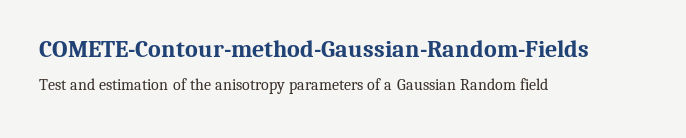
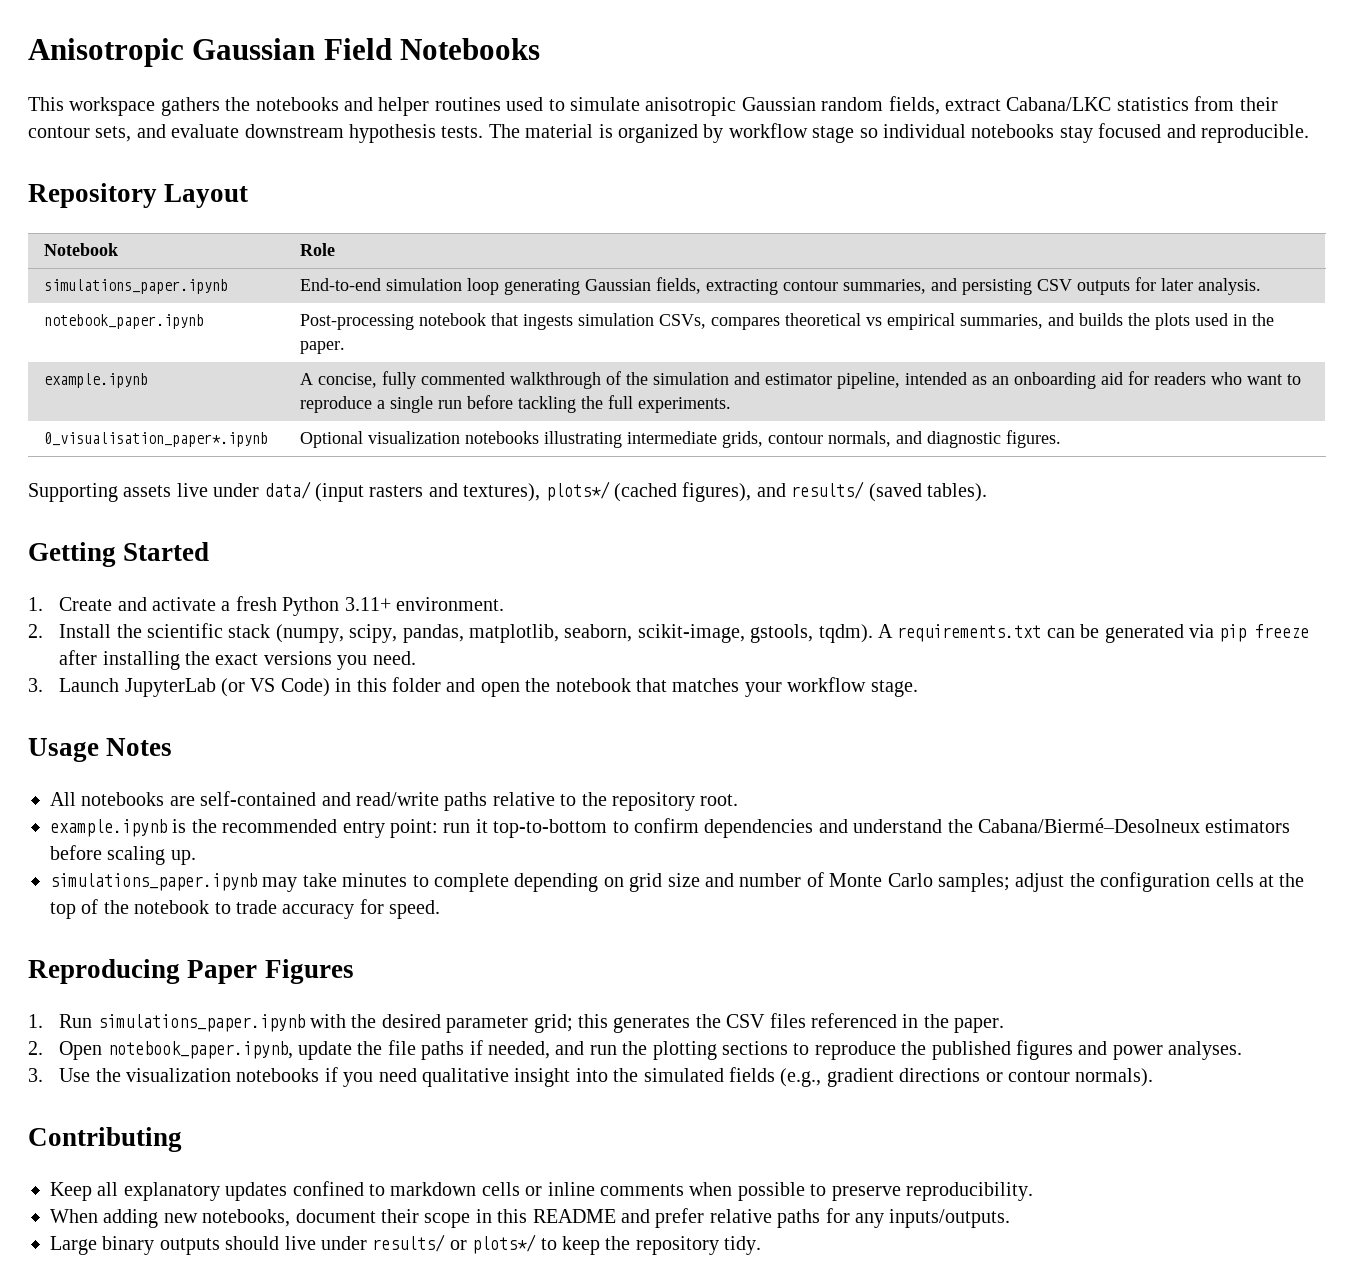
- COMETE-Contour-method-Gaussian-Random-Fields
- Test and estimation of the anisotropy parameters of a Gaussian Random field
+ Anisotropic Gaussian Field Notebooks
+ This workspace gathers the notebooks and helper routines used to simulate anisotropic Gaussian random fields, extract Cabana/LKC statistics from their contour sets, and evaluate downstream hypothesis tests. The material is organized by workflow stage so individual notebooks stay focused and reproducible.
+ Repository Layout
+ Notebook | Role
+ simulations_paper.ipynb | End-to-end simulation loop generating Gaussian fields, extracting contour summaries, and persisting CSV outputs for later analysis.
+ notebook_paper.ipynb | Post-processing notebook that ingests simulation CSVs, compares theoretical vs empirical summaries, and builds the plots used in the paper.
+ example.ipynb | A concise, fully commented walkthrough of the simulation and estimator pipeline, intended as an onboarding aid for readers who want to reproduce a single run before tackling the full experiments.
+ 0_visualisation_paper*.ipynb | Optional visualization notebooks illustrating intermediate grids, contour normals, and diagnostic figures.
+ Supporting assets live under data/ (input rasters and textures), plots*/ (cached figures), and results/ (saved tables).
+ Getting Started
+ 1. Create and activate a fresh Python 3.11+ environment.
+ 2. Install the scientific stack (numpy, scipy, pandas, matplotlib, seaborn, scikit-image, gstools, tqdm). A requirements.txt can be generated via pip freeze after installing the exact versions you need.
+ 3. Launch JupyterLab (or VS Code) in this folder and open the notebook that matches your workflow stage.
+ Usage Notes
+ All notebooks are self-contained and read/write paths relative to the repository root.
+ example.ipynb is the recommended entry point: run it top-to-bottom to confirm dependencies and understand the Cabana/Biermé–Desolneux estimators before scaling up.
+ simulations_paper.ipynb may take minutes to complete depending on grid size and number of Monte Carlo samples; adjust the configuration cells at the top of the notebook to trade accuracy for speed.
+ Reproducing Paper Figures
+ 1. Run simulations_paper.ipynb with the desired parameter grid; this generates the CSV files referenced in the paper.
+ 2. Open notebook_paper.ipynb, update the file paths if needed, and run the plotting sections to reproduce the published figures and power analyses.
+ 3. Use the visualization notebooks if you need qualitative insight into the simulated fields (e.g., gradient directions or contour normals).
+ Contributing
+ Keep all explanatory updates confined to markdown cells or inline comments when possible to preserve reproducibility.
+ When adding new notebooks, document their scope in this README and prefer relative paths for any inputs/outputs.
+ Large binary outputs should live under results/ or plots*/ to keep the repository tidy.

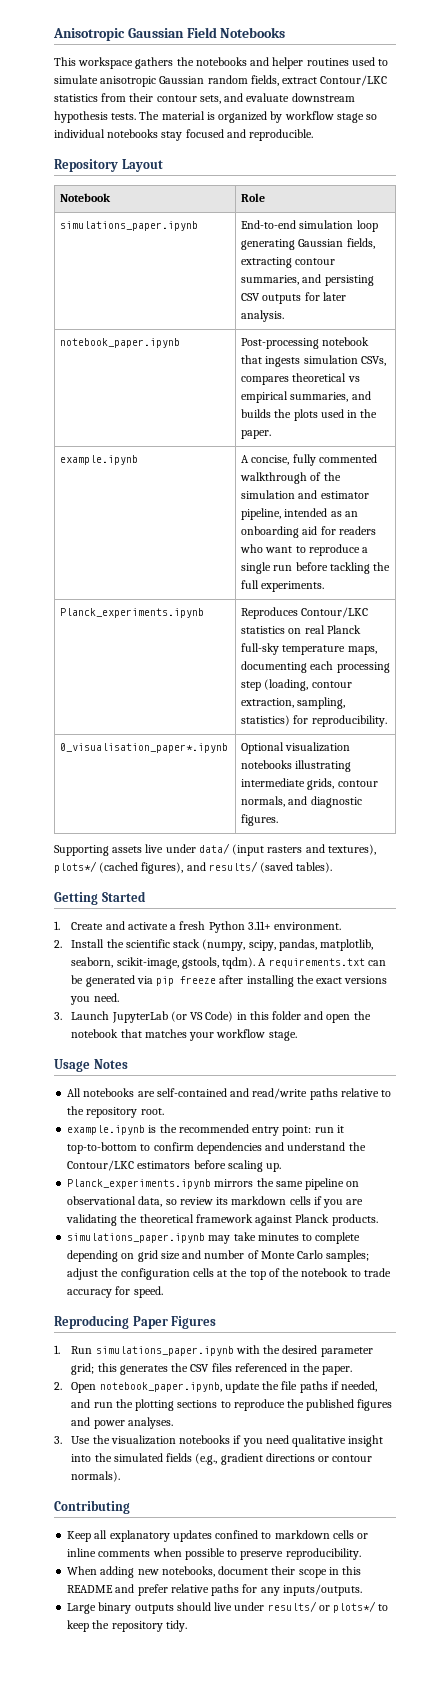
- This workspace gathers the notebooks and helper routines used to simulate anisotropic Gaussian random fields, extract Cabana/LKC statistics from their contour sets, and evaluate downstream hypothesis tests.
+ This workspace gathers the notebooks and helper routines used to simulate anisotropic Gaussian random fields, extract Contour/LKC statistics from their contour sets, and evaluate downstream hypothesis tests.
+ Planck_experiments.ipynb | Reproduces Contour/LKC statistics on real Planck full-sky temperature maps, documenting each processing step (loading, contour extraction, sampling, statistics) for reproducibility.
- example.ipynb is the recommended entry point: run it top-to-bottom to confirm dependencies and understand the Cabana/Biermé–Desolneux estimators before scaling up.
+ example.ipynb is the recommended entry point: run it top-to-bottom to confirm dependencies and understand the Contour/LKC estimators before scaling up.
+ Planck_experiments.ipynb mirrors the same pipeline on observational data, so review its markdown cells if you are validating the theoretical framework against Planck products.

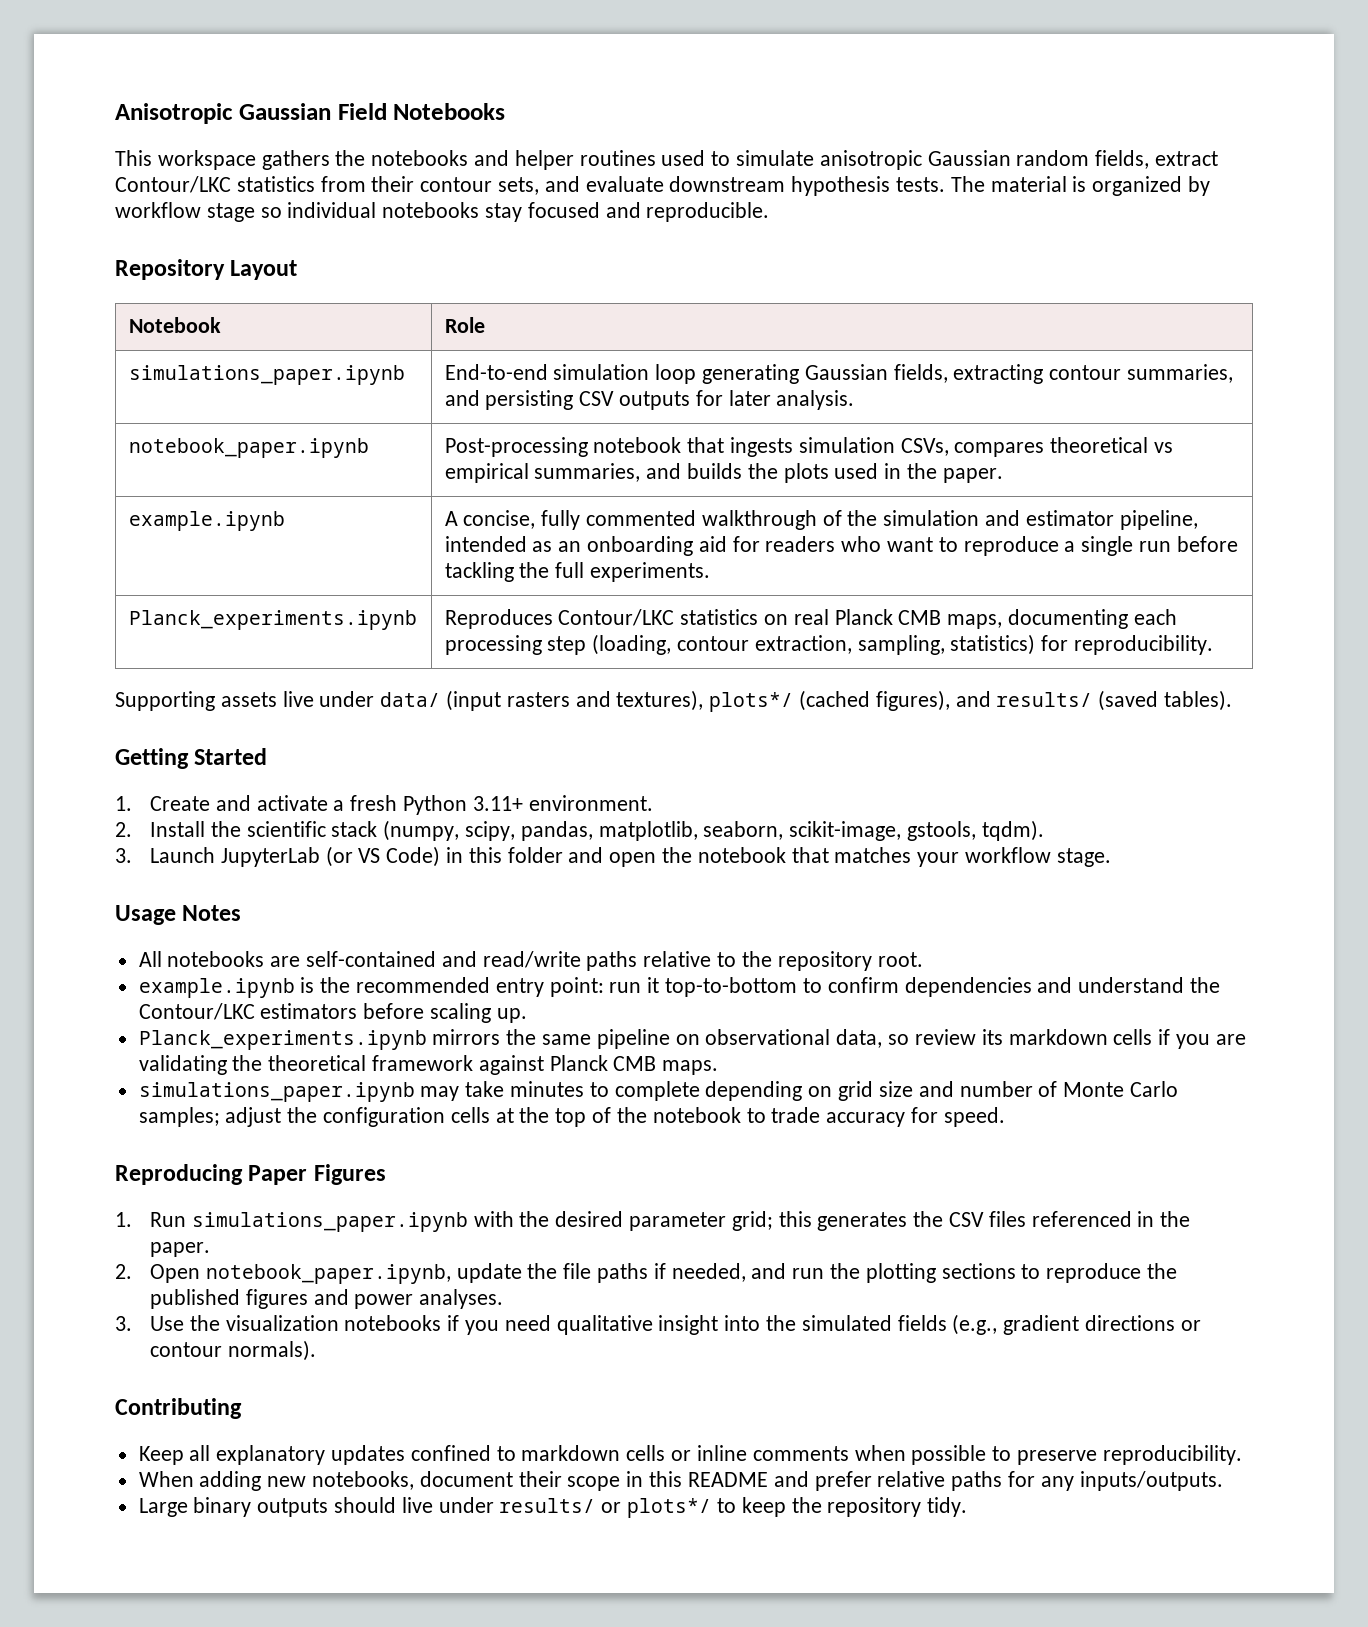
- Planck_experiments.ipynb | Reproduces Contour/LKC statistics on real Planck full-sky temperature maps, documenting each processing step (loading, contour extraction, sampling, statistics) for reproducibility.
+ Planck_experiments.ipynb | Reproduces Contour/LKC statistics on real Planck CMB maps, documenting each processing step (loading, contour extraction, sampling, statistics) for reproducibility.
- 0_visualisation_paper*.ipynb | Optional visualization notebooks illustrating intermediate grids, contour normals, and diagnostic figures.
- A requirements.txt can be generated via pip freeze after installing the exact versions you need.
- Planck_experiments.ipynb mirrors the same pipeline on observational data, so review its markdown cells if you are validating the theoretical framework against Planck products.
+ Planck_experiments.ipynb mirrors the same pipeline on observational data, so review its markdown cells if you are validating the theoretical framework against Planck CMB maps.

